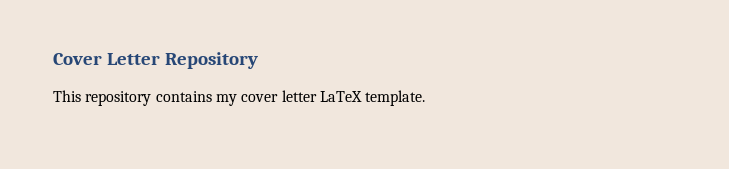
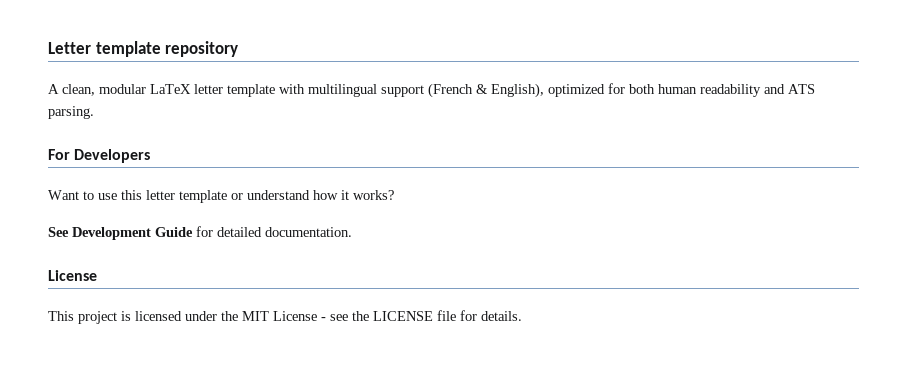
- Cover Letter Repository
- This repository contains my cover letter LaTeX template.
+ Letter template repository
+ A clean, modular LaTeX letter template with multilingual support (French & English), optimized for both human readability and ATS parsing.
+ For Developers
+ Want to use this letter template or understand how it works?
+ See Development Guide for detailed documentation.
+ License
+ This project is licensed under the MIT License - see the LICENSE file for details.

